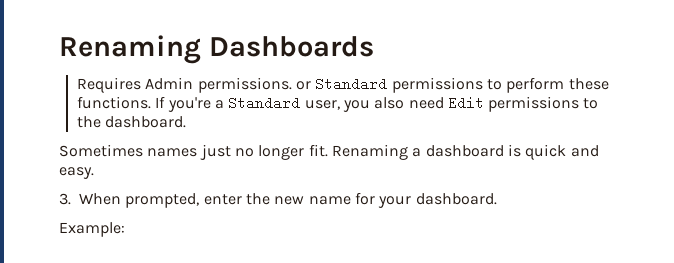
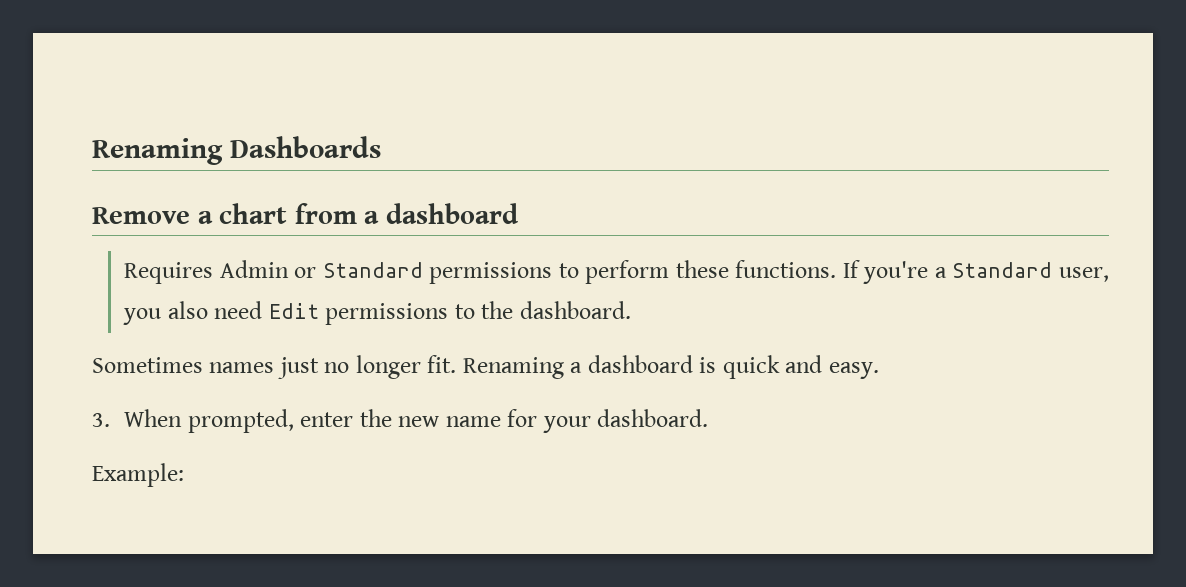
+ Remove a chart from a dashboard
- Requires Admin permissions. or Standard permissions to perform these functions.
+ Requires Admin or Standard permissions to perform these functions.

